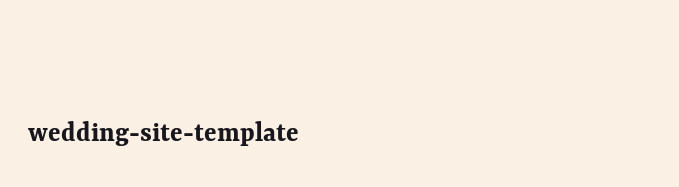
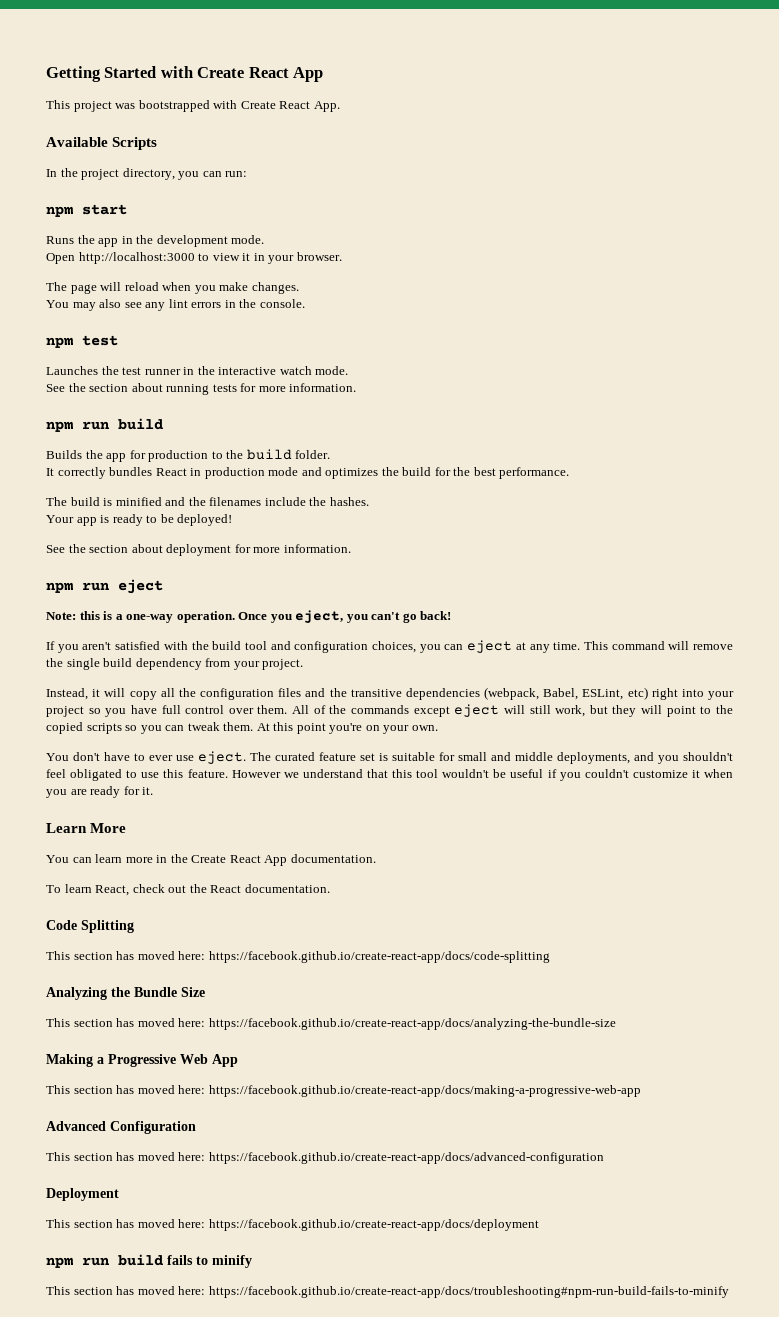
- wedding-site-template
+ Getting Started with Create React App
+ This project was bootstrapped with Create React App.
+ Available Scripts
+ In the project directory, you can run:
+ npm start
+ Runs the app in the development mode.
+ Open http://localhost:3000 to view it in your browser.
+ The page will reload when you make changes.
+ You may also see any lint errors in the console.
+ npm test
+ Launches the test runner in the interactive watch mode.
+ See the section about running tests for more information.
+ npm run build
+ Builds the app for production to the build folder.
+ It correctly bundles React in production mode and optimizes the build for the best performance.
+ The build is minified and the filenames include the hashes.
+ Your app is ready to be deployed!
+ See the section about deployment for more information.
+ npm run eject
+ Note: this is a one-way operation. Once you eject, you can't go back!
+ If you aren't satisfied with the build tool and configuration choices, you can eject at any time. This command will remove the single build dependency from your project.
+ Instead, it will copy all the configuration files and the transitive dependencies (webpack, Babel, ESLint, etc) right into your project so you have full control over them. All of the commands except eject will still work, but they will point to the copied scripts so you can tweak them. At this point you're on your own.
+ You don't have to ever use eject. The curated feature set is suitable for small and middle deployments, and you shouldn't feel obligated to use this feature. However we understand that this tool wouldn't be useful if you couldn't customize it when you are ready for it.
+ Learn More
+ You can learn more in the Create React App documentation.
+ To learn React, check out the React documentation.
+ Code Splitting
+ This section has moved here: https://facebook.github.io/create-react-app/docs/code-splitting
+ Analyzing the Bundle Size
+ This section has moved here: https://facebook.github.io/create-react-app/docs/analyzing-the-bundle-size
+ Making a Progressive Web App
+ This section has moved here: https://facebook.github.io/create-react-app/docs/making-a-progressive-web-app
+ Advanced Configuration
+ This section has moved here: https://facebook.github.io/create-react-app/docs/advanced-configuration
+ Deployment
+ This section has moved here: https://facebook.github.io/create-react-app/docs/deployment
+ npm run build fails to minify
+ This section has moved here: https://facebook.github.io/create-react-app/docs/troubleshooting#npm-run-build-fails-to-minify

